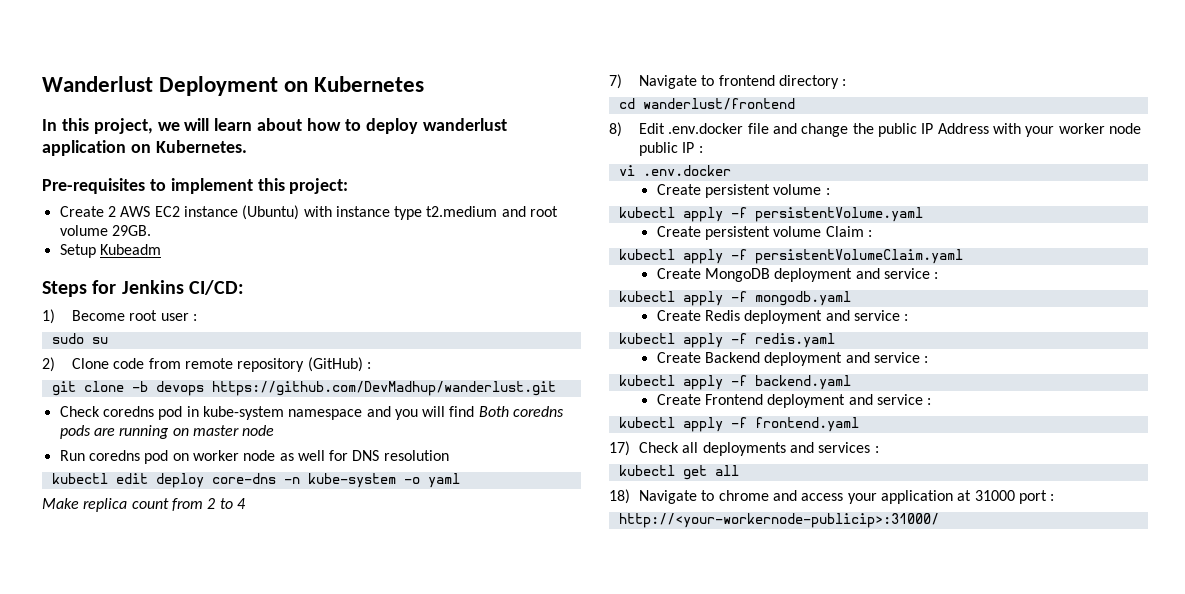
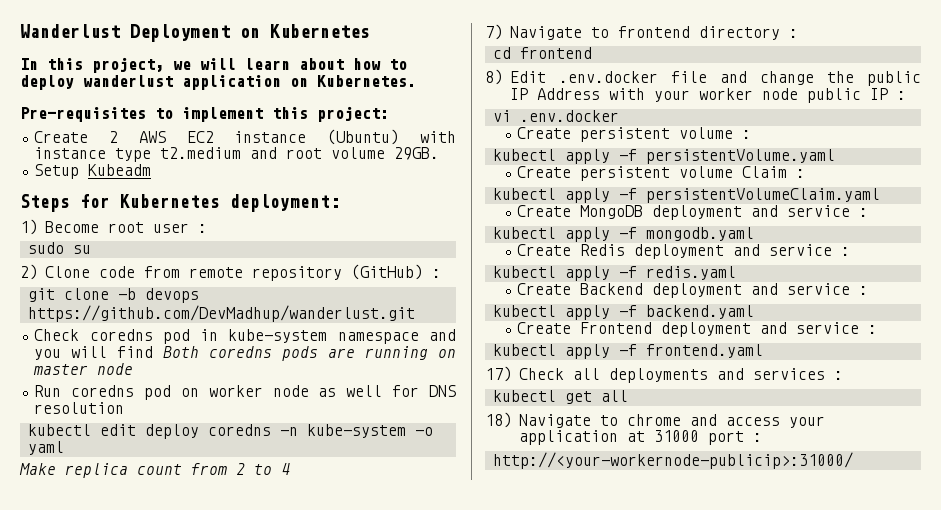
- Steps for Jenkins CI/CD:
+ Steps for Kubernetes deployment:
- kubectl edit deploy core-dns -n kube-system -o yaml
+ kubectl edit deploy coredns -n kube-system -o yaml
- cd wanderlust/frontend
+ cd frontend

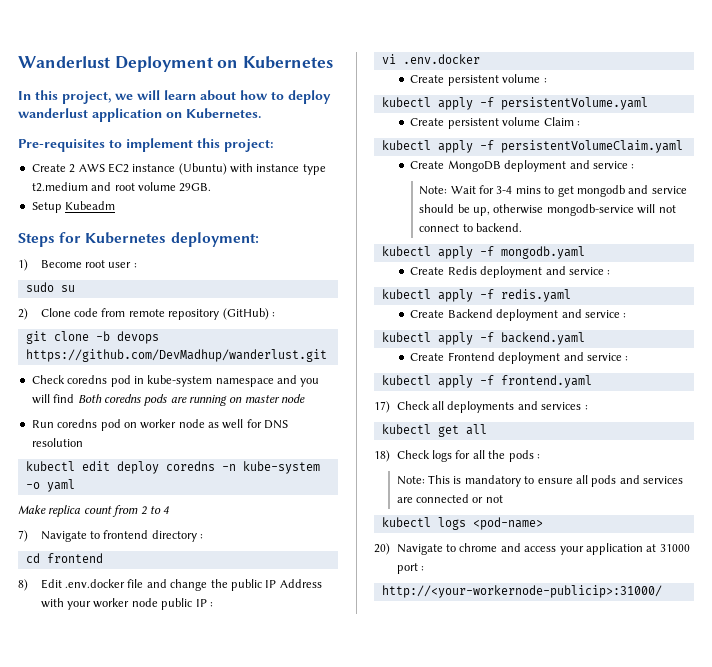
+ Note: Wait for 3-4 mins to get mongodb and service should be up, otherwise mongodb-service will not connect to backend.
- 18) Navigate to chrome and access your application at 31000 port :
+ 18) Check logs for all the pods :
+ Note: This is mandatory to ensure all pods and services are connected or not
+ kubectl logs <pod-name>
+ 20) Navigate to chrome and access your application at 31000 port :

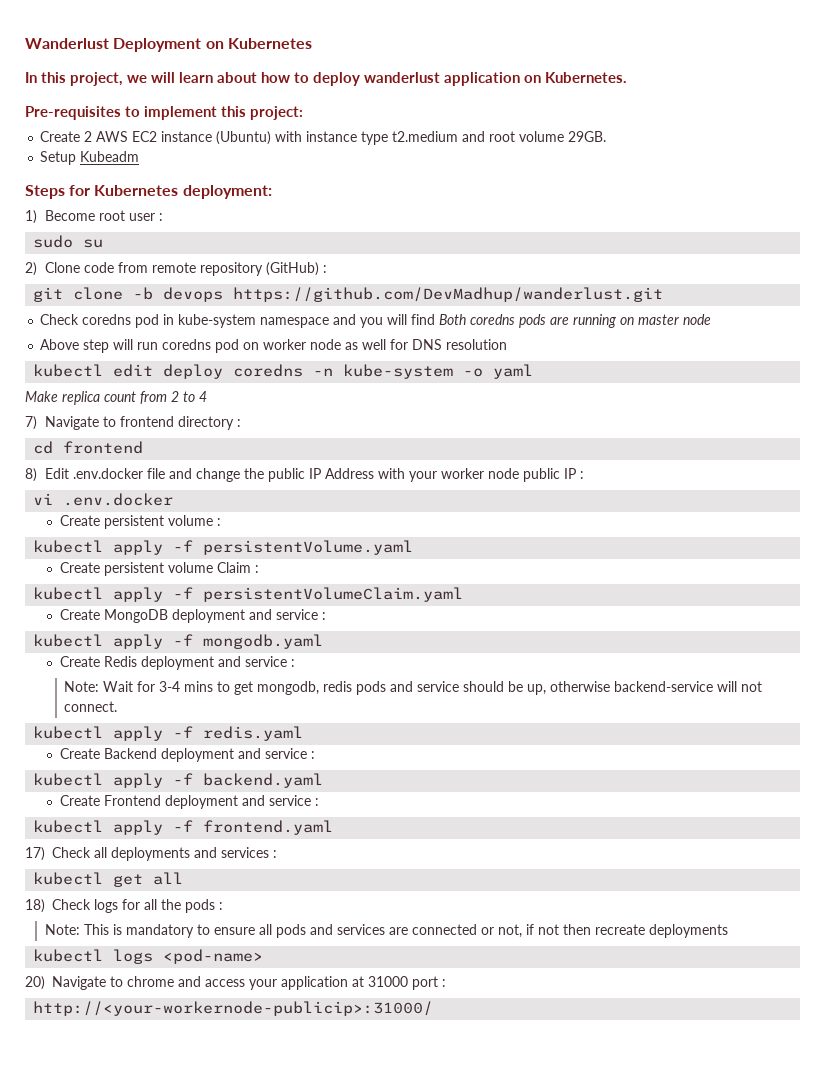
- Run coredns pod on worker node as well for DNS resolution
+ Above step will run coredns pod on worker node as well for DNS resolution
- Note: Wait for 3-4 mins to get mongodb and service should be up, otherwise mongodb-service will not connect to backend.
+ Note: Wait for 3-4 mins to get mongodb, redis pods and service should be up, otherwise backend-service will not connect.
- Note: This is mandatory to ensure all pods and services are connected or not
+ Note: This is mandatory to ensure all pods and services are connected or not, if not then recreate deployments

